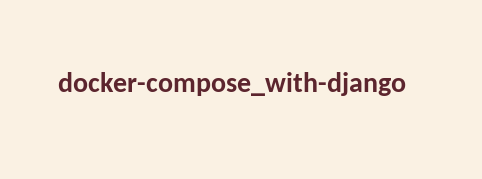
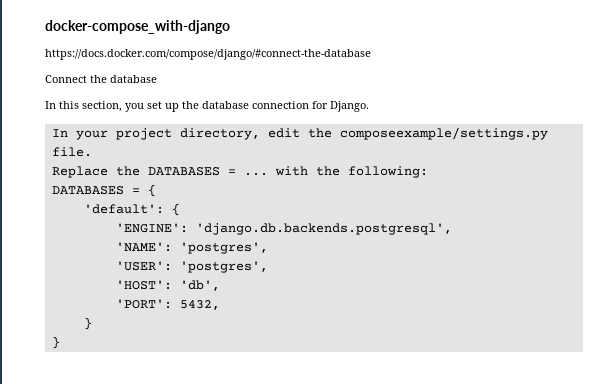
+ https://docs.docker.com/compose/django/#connect-the-database
+ Connect the database
+ In this section, you set up the database connection for Django.
+ In your project directory, edit the composeexample/settings.py file.
+ Replace the DATABASES = ... with the following:
+ DATABASES = {
+ 'default': {
+ 'ENGINE': 'django.db.backends.postgresql',
+ 'NAME': 'postgres',
+ 'USER': 'postgres',
+ 'HOST': 'db',
+ 'PORT': 5432,
+ }
+ }

